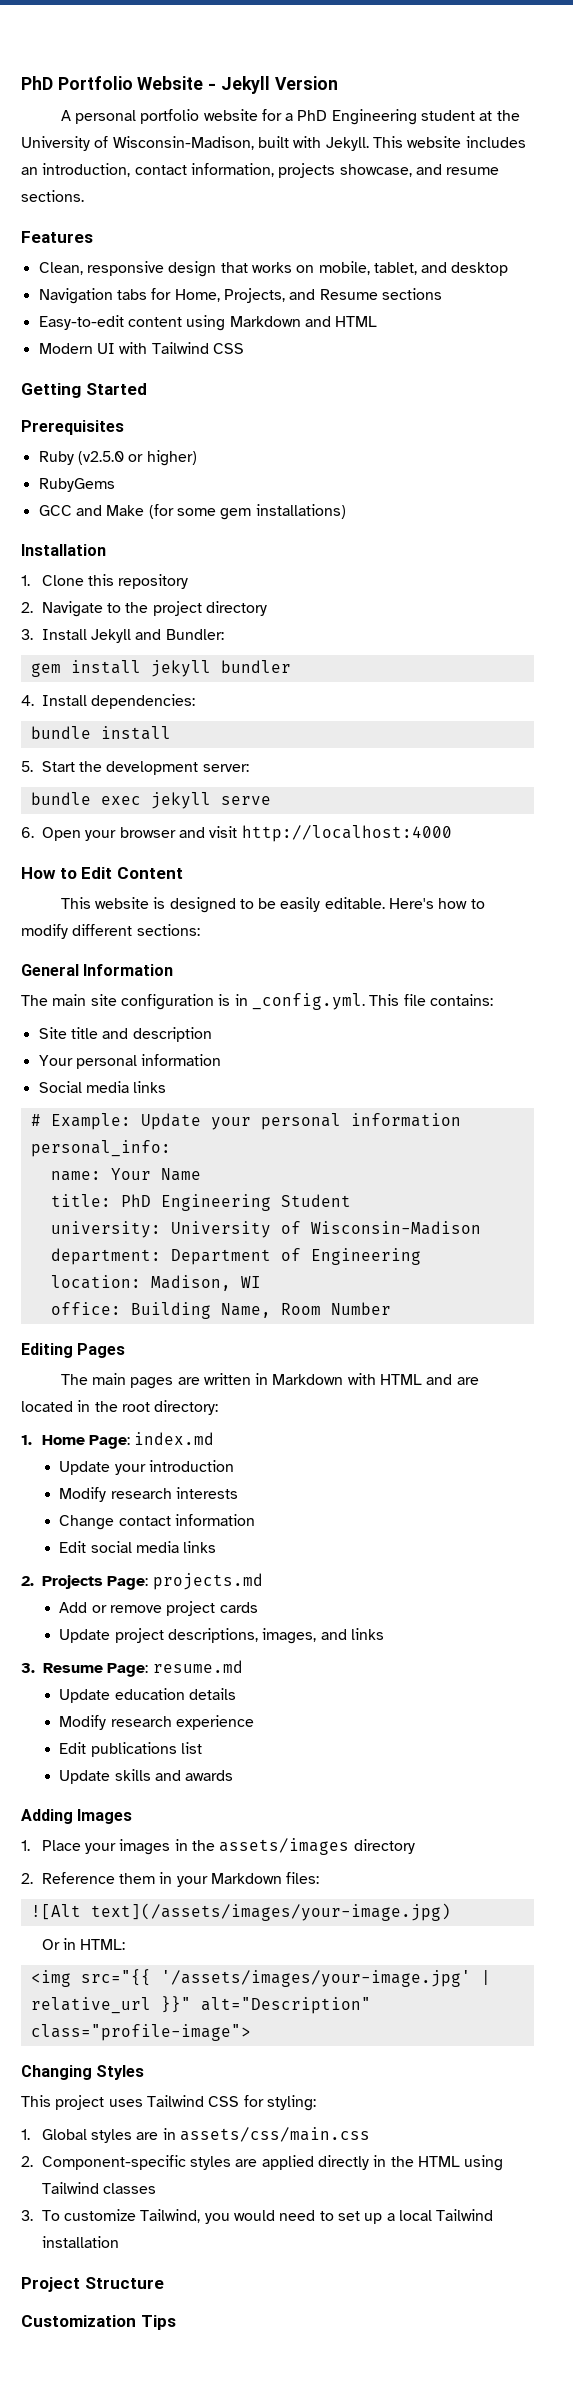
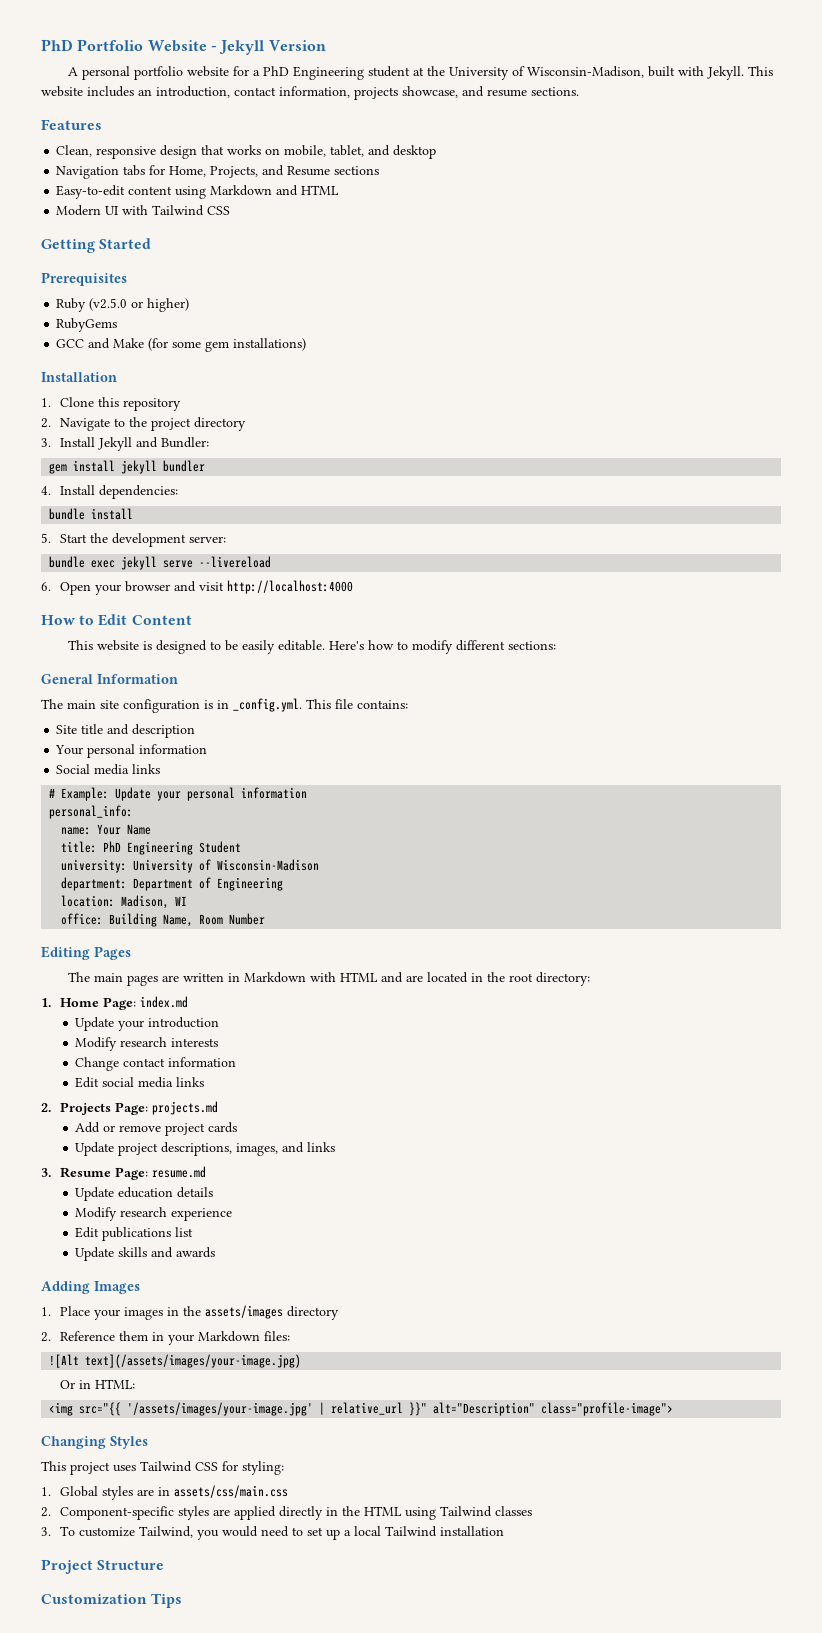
- bundle exec jekyll serve
+ bundle exec jekyll serve --livereload

